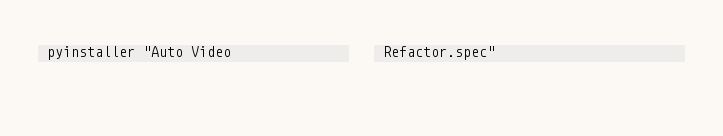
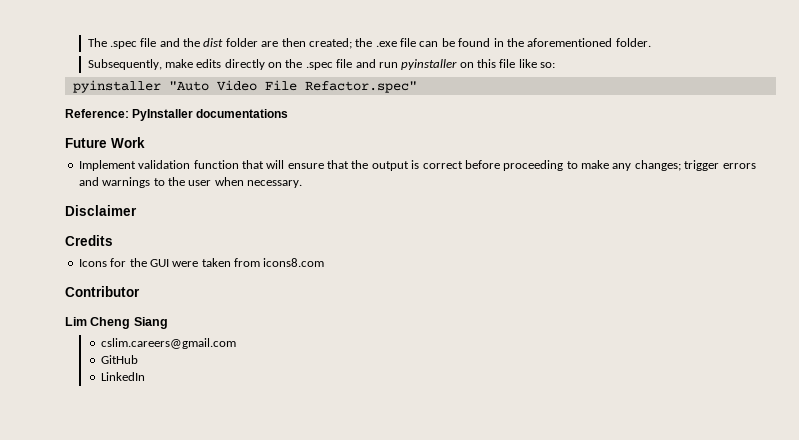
+ The .spec file and the dist folder are then created; the .exe file can be found in the aforementioned folder.
+ Subsequently, make edits directly on the .spec file and run pyinstaller on this file like so:
- pyinstaller "Auto Video Refactor.spec"
+ pyinstaller "Auto Video File Refactor.spec"
+ Reference: PyInstaller documentations
+ Future Work
+ Implement validation function that will ensure that the output is correct before proceeding to make any changes; trigger errors and warnings to the user when necessary.
+ Disclaimer
+ Credits
+ Icons for the GUI were taken from icons8.com
+ Contributor
+ Lim Cheng Siang
+ cslim.careers@gmail.com
+ GitHub
+ LinkedIn

